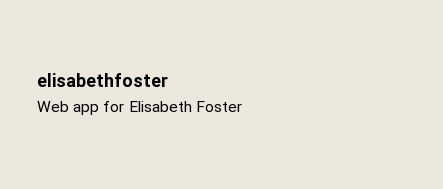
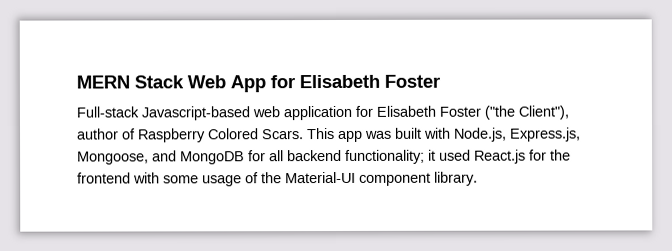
- elisabethfoster
- Web app for Elisabeth Foster
+ MERN Stack Web App for Elisabeth Foster
+ Full-stack Javascript-based web application for Elisabeth Foster ("the Client"), author of Raspberry Colored Scars. This app was built with Node.js, Express.js, Mongoose, and MongoDB for all backend functionality; it used React.js for the frontend with some usage of the Material-UI component library.

